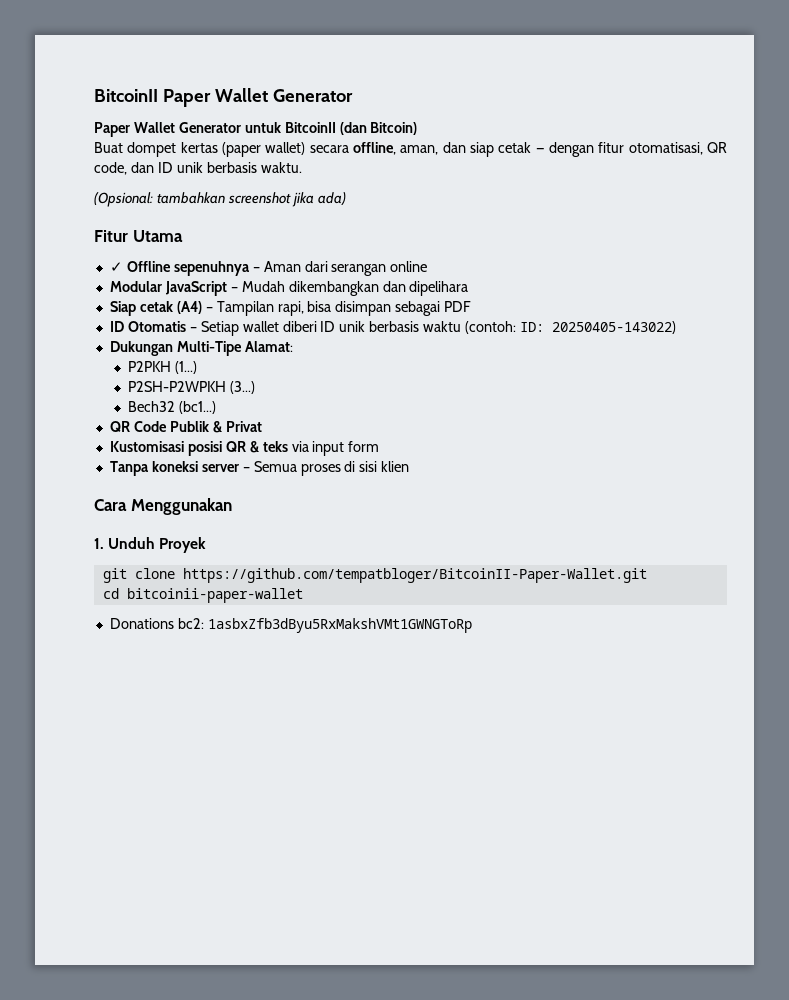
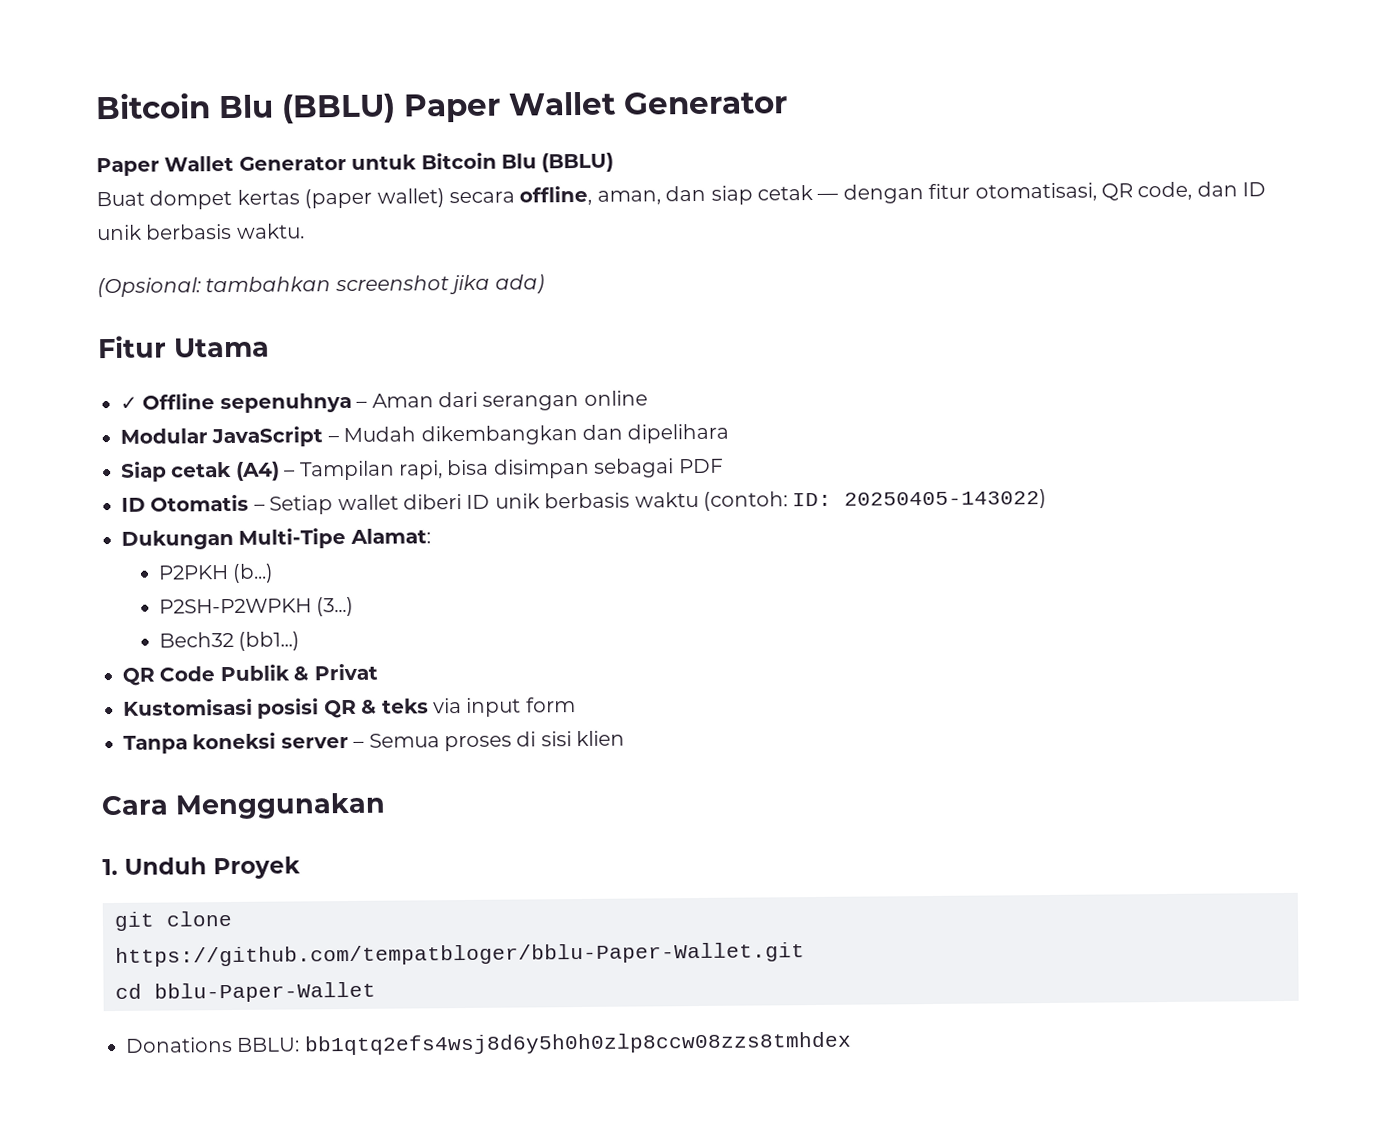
- BitcoinII Paper Wallet Generator
+ Bitcoin Blu (BBLU) Paper Wallet Generator
- Paper Wallet Generator untuk BitcoinII (dan Bitcoin)
+ Paper Wallet Generator untuk Bitcoin Blu (BBLU)
- P2PKH (1...)
+ P2PKH (b...)
- Bech32 (bc1...)
+ Bech32 (bb1...)
- git clone https://github.com/tempatbloger/BitcoinII-Paper-Wallet.git
+ git clone
+ https://github.com/tempatbloger/bblu-Paper-Wallet.git
- cd bitcoinii-paper-wallet
+ cd bblu-Paper-Wallet
- Donations bc2: 1asbxZfb3dByu5RxMakshVMt1GWNGToRp
+ Donations BBLU: bb1qtq2efs4wsj8d6y5h0h0zlp8ccw08zzs8tmhdex

